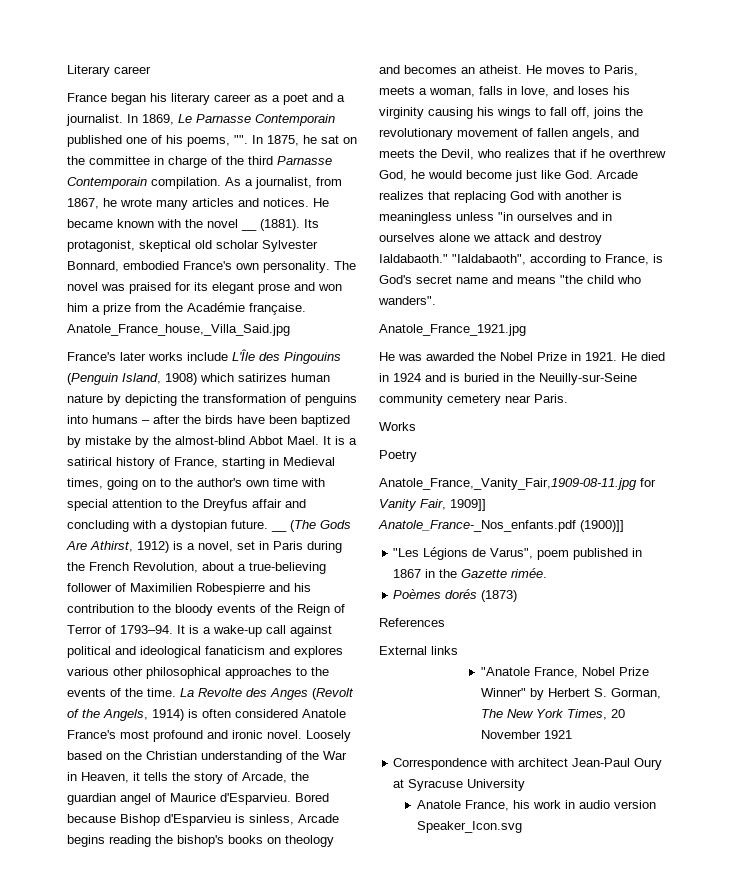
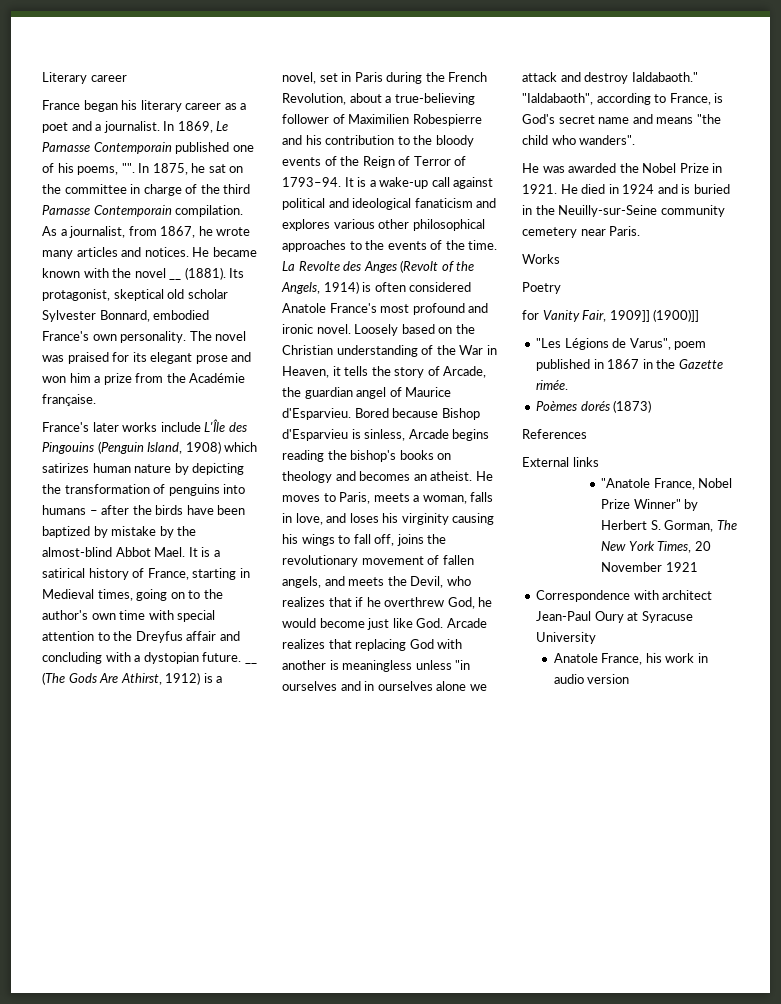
- Anatole_France_house,_Villa_Said.jpg
- Anatole_France_1921.jpg
- Anatole_France,_Vanity_Fair,1909-08-11.jpg for Vanity Fair, 1909]] Anatole_France-_Nos_enfants.pdf (1900)]]
+ for Vanity Fair, 1909]] (1900)]]
- Anatole France, his work in audio version Speaker_Icon.svg
+ Anatole France, his work in audio version

